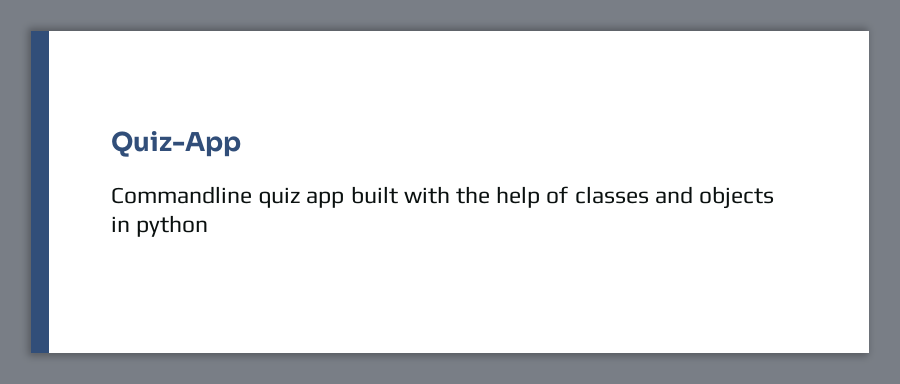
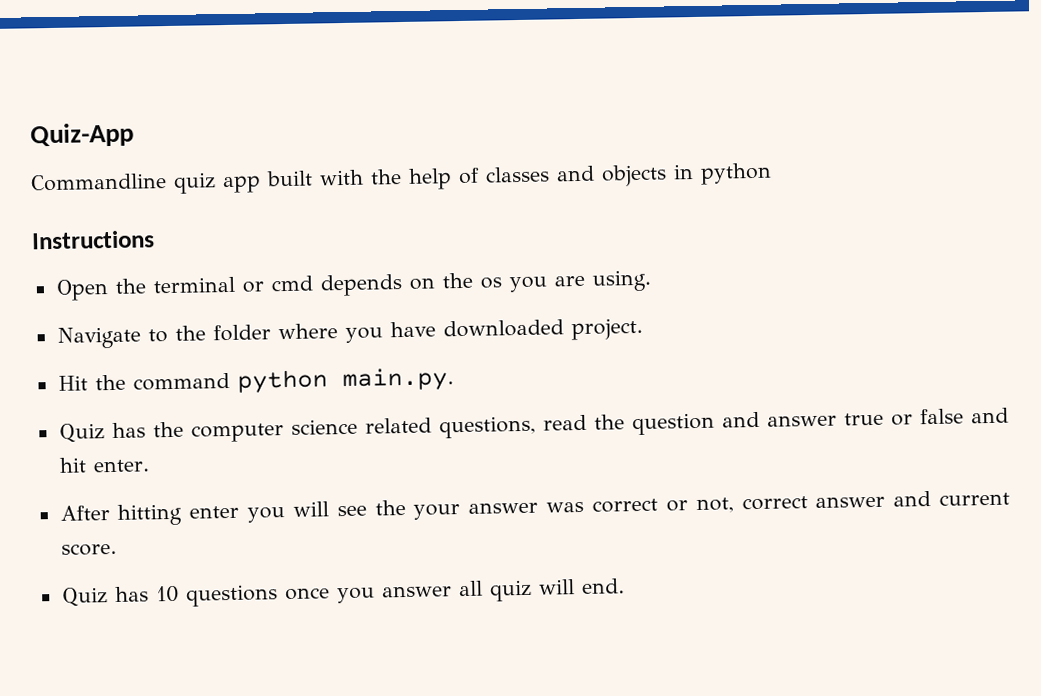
+ Instructions
+ Open the terminal or cmd depends on the os you are using.
+ Navigate to the folder where you have downloaded project.
+ Hit the command python main.py.
+ Quiz has the computer science related questions, read the question and answer true or false and hit enter.
+ After hitting enter you will see the your answer was correct or not, correct answer and current score.
+ Quiz has 10 questions once you answer all quiz will end.

